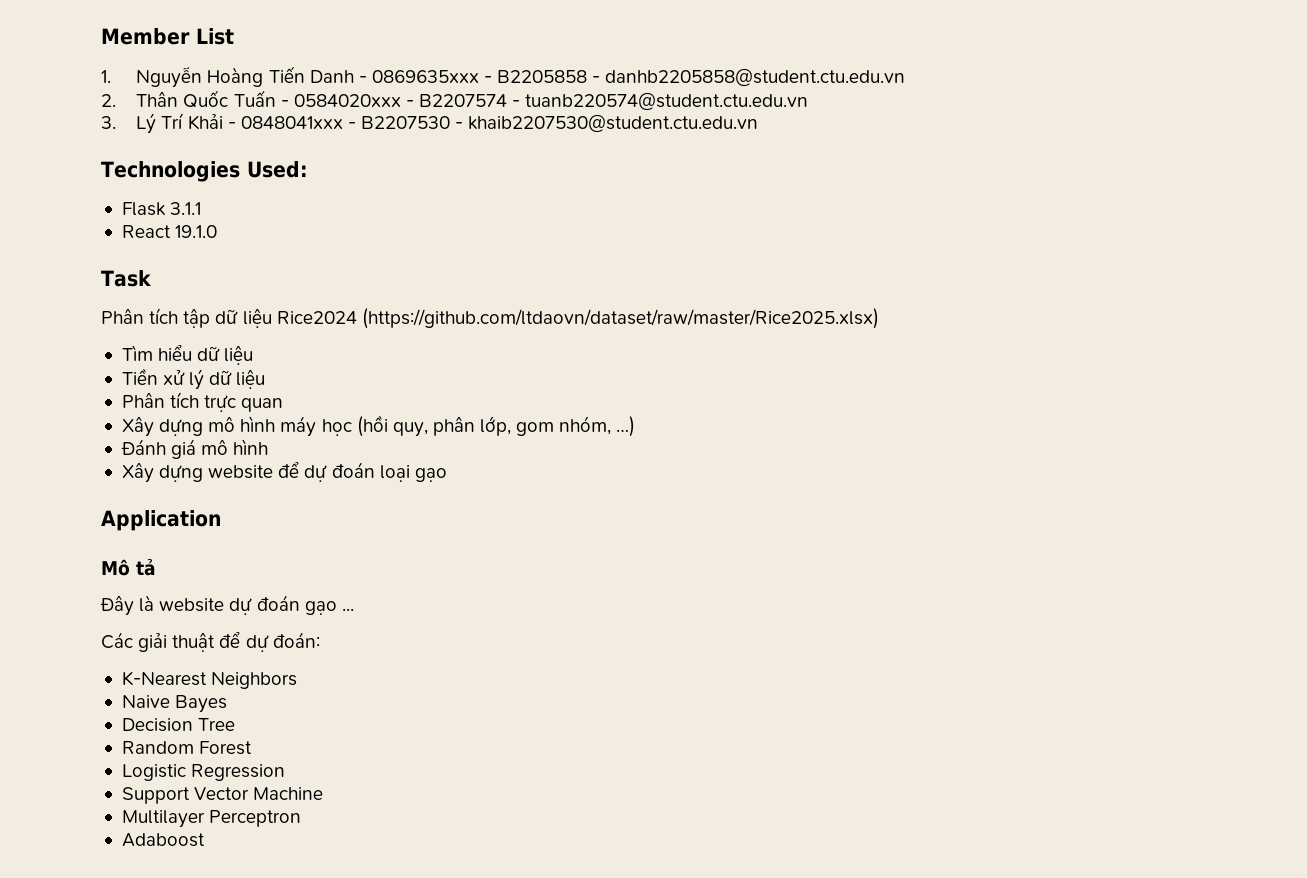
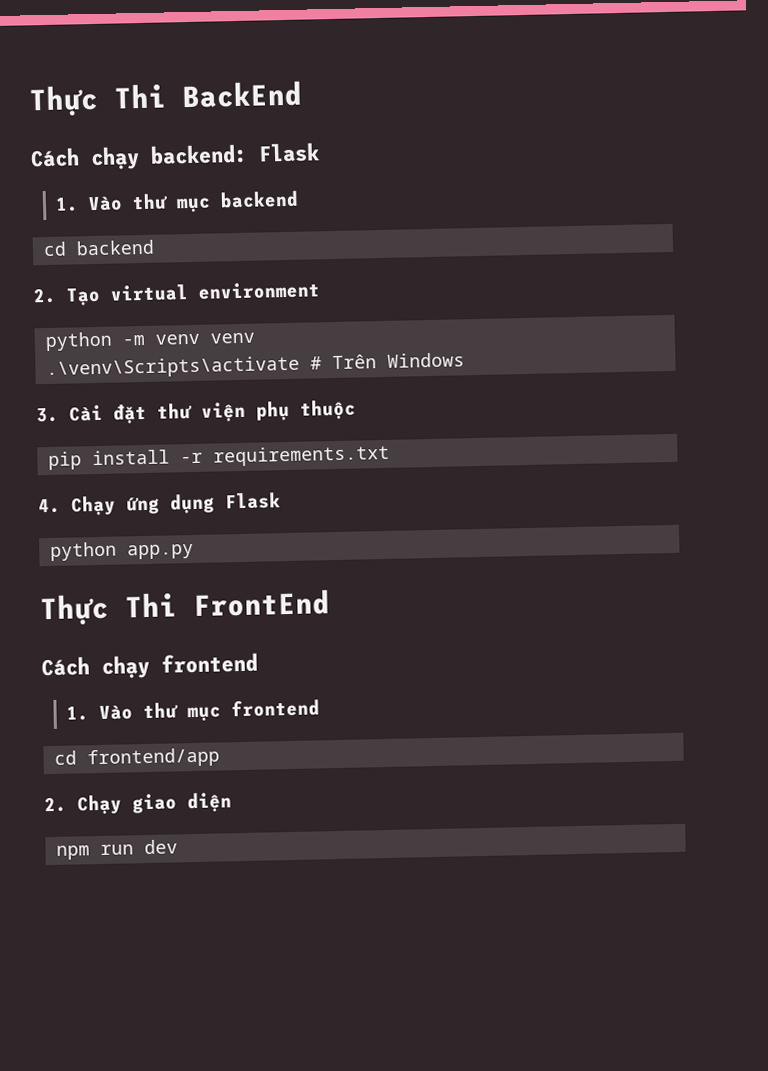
- Member List
- 1. Nguyễn Hoàng Tiến Danh - 0869635xxx - B2205858 - danhb2205858@student.ctu.edu.vn
- 2. Thân Quốc Tuấn - 0584020xxx - B2207574 - tuanb220574@student.ctu.edu.vn
- 3. Lý Trí Khải - 0848041xxx - B2207530 - khaib2207530@student.ctu.edu.vn
- Technologies Used:
- Flask 3.1.1
- React 19.1.0
- Task
- Phân tích tập dữ liệu Rice2024 (https://github.com/ltdaovn/dataset/raw/master/Rice2025.xlsx)
- Tìm hiểu dữ liệu
- Tiền xử lý dữ liệu
- Phân tích trực quan
- Xây dựng mô hình máy học (hồi quy, phân lớp, gom nhóm, …)
- Đánh giá mô hình
- Xây dựng website để dự đoán loại gạo
- Application
- Mô tả
- Đây là website dự đoán gạo ...
- Các giải thuật để dự đoán:
- K-Nearest Neighbors
- Naive Bayes
- Decision Tree
- Random Forest
- Logistic Regression
- Support Vector Machine
- Multilayer Perceptron
- Adaboost
+ Thực Thi BackEnd
+ Cách chạy backend: Flask
+ 1. Vào thư mục backend
+ cd backend
+ 2. Tạo virtual environment
+ python -m venv venv
+ .\venv\Scripts\activate # Trên Windows
+ 3. Cài đặt thư viện phụ thuộc
+ pip install -r requirements.txt
+ 4. Chạy ứng dụng Flask
+ python app.py
+ Thực Thi FrontEnd
+ Cách chạy frontend
+ 1. Vào thư mục frontend
+ cd frontend/app
+ 2. Chạy giao diện
+ npm run dev

